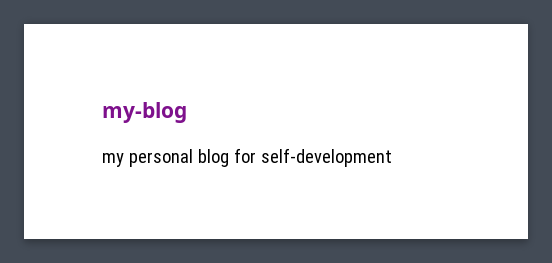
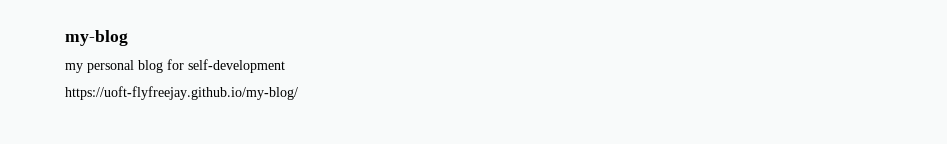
+ https://uoft-flyfreejay.github.io/my-blog/

